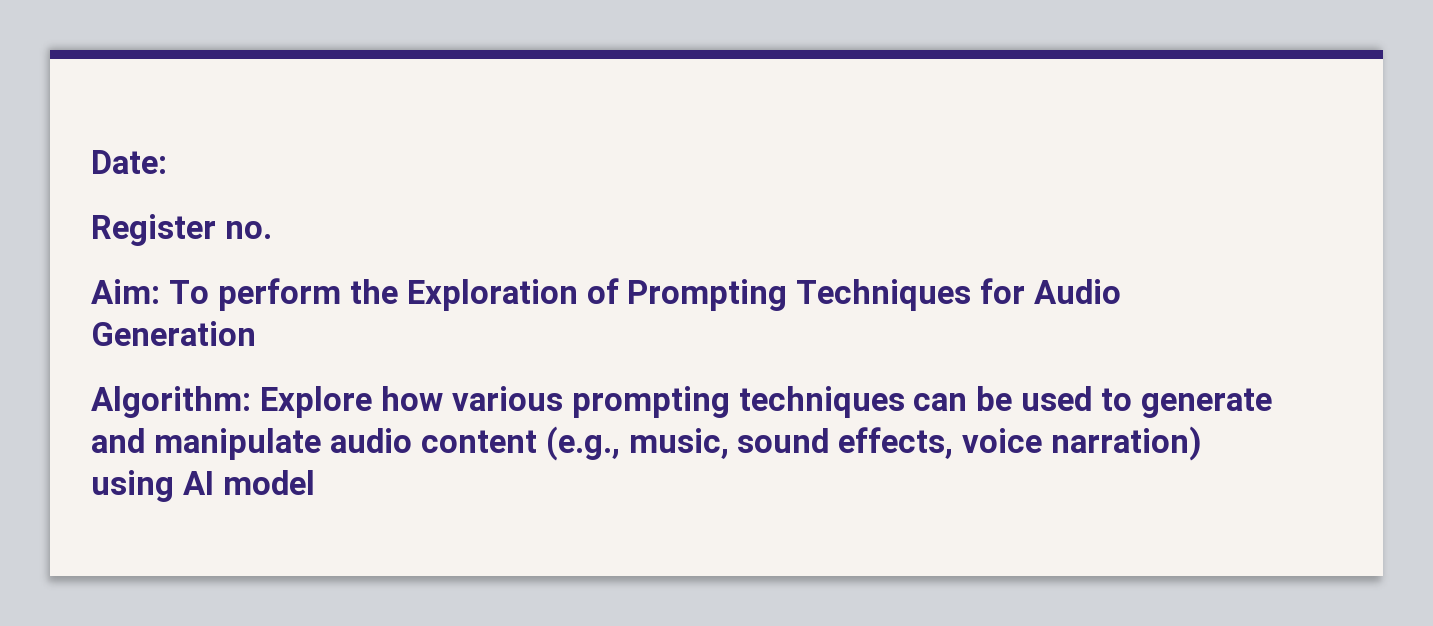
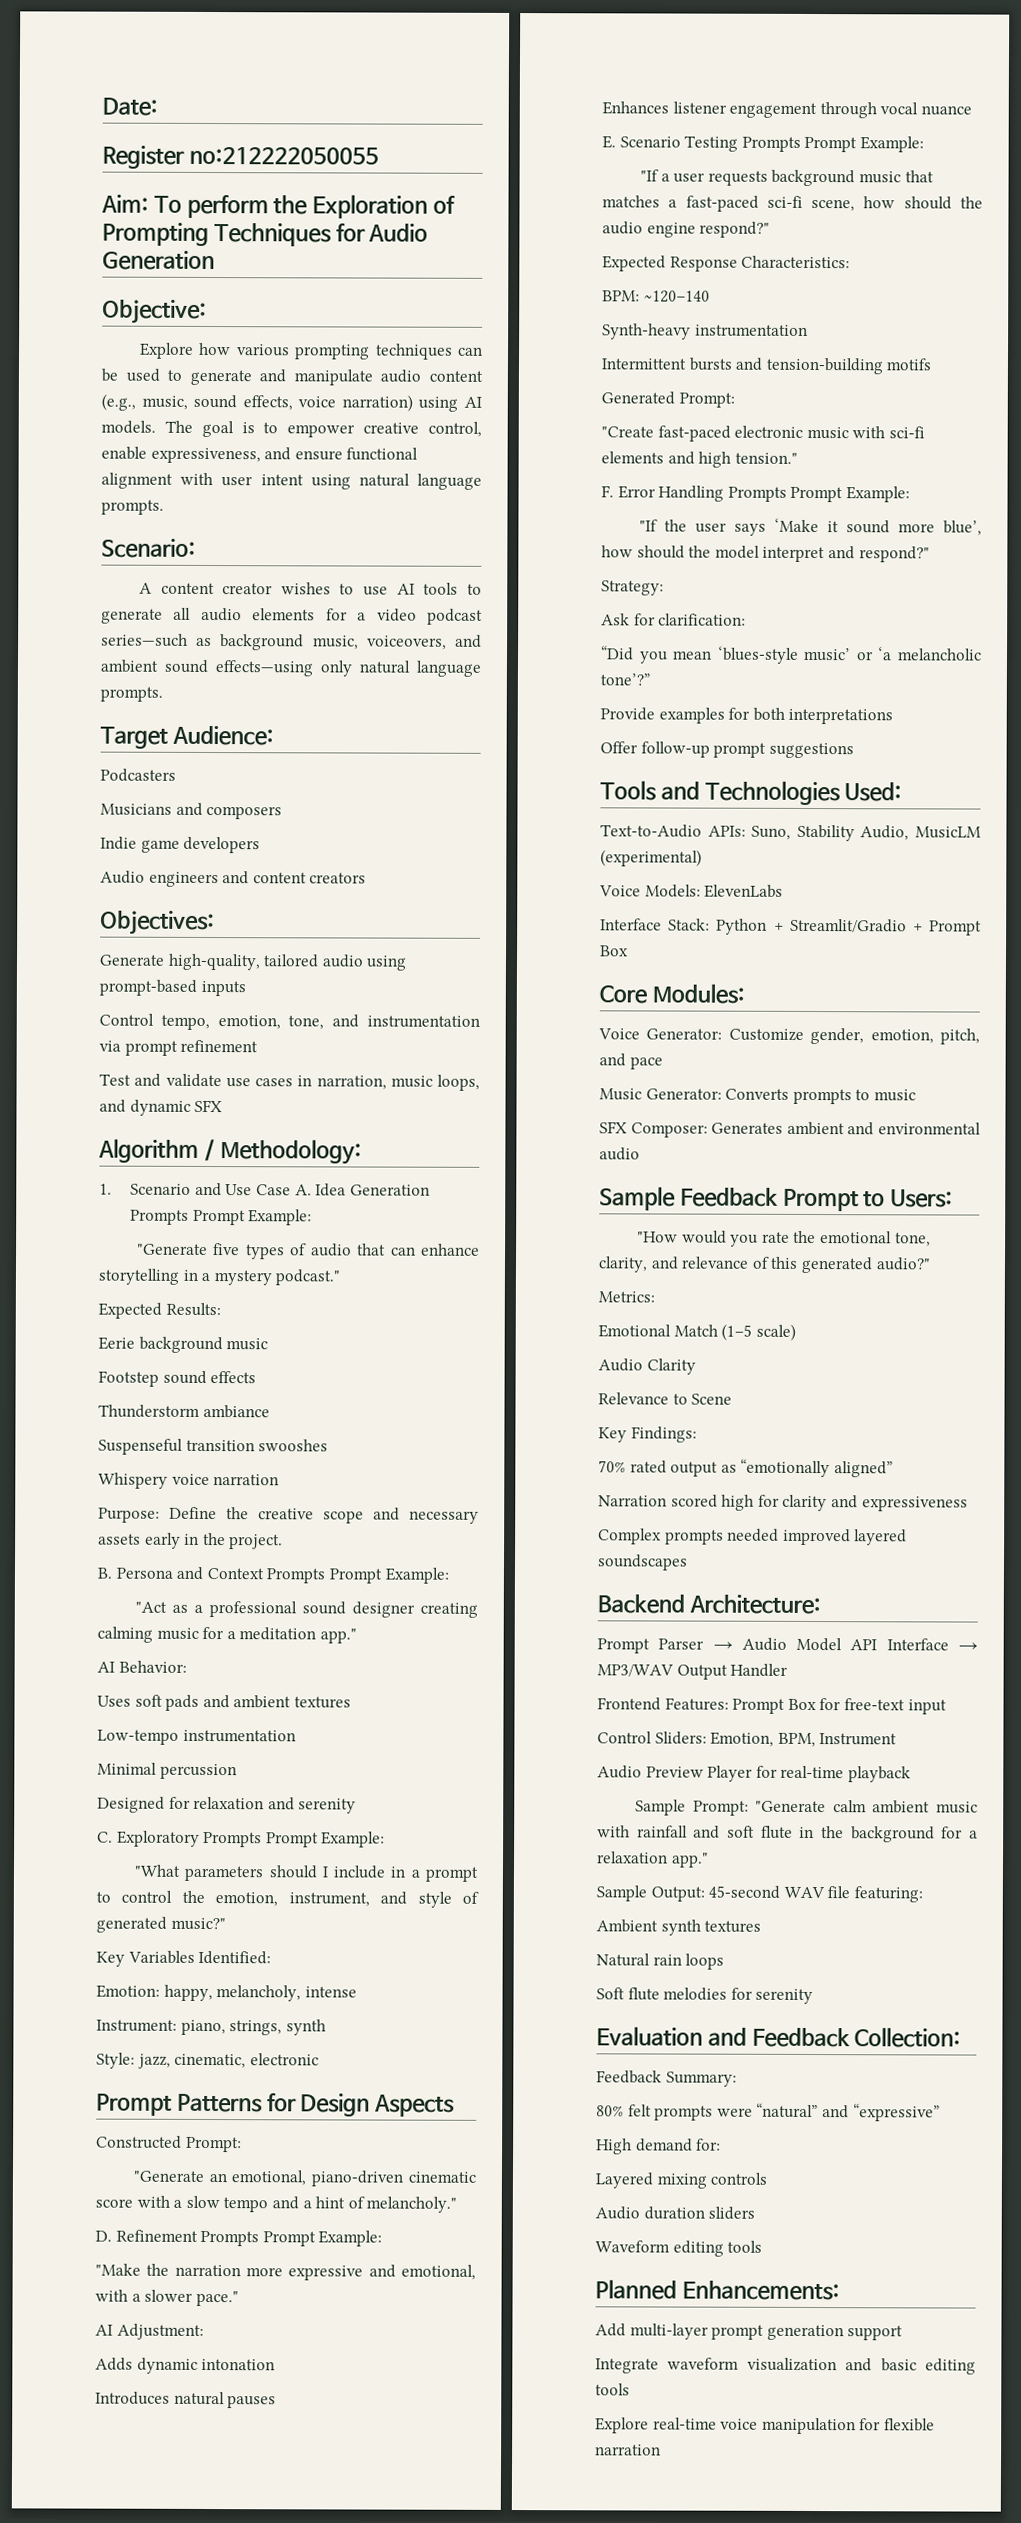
- Register no.
+ Register no:212222050055
- Algorithm: Explore how various prompting techniques can be used to generate and manipulate audio content (e.g., music, sound effects, voice narration) using AI model
+ Objective:
+ Explore how various prompting techniques can be used to generate and manipulate audio content (e.g., music, sound effects, voice narration) using AI models. The goal is to empower creative control, enable expressiveness, and ensure functional alignment with user intent using natural language prompts.
+ Scenario:
+ A content creator wishes to use AI tools to generate all audio elements for a video podcast series—such as background music, voiceovers, and ambient sound effects—using only natural language prompts.
+ Target Audience:
+ Podcasters
+ Musicians and composers
+ Indie game developers
+ Audio engineers and content creators
+ Objectives:
+ Generate high-quality, tailored audio using prompt-based inputs
+ Control tempo, emotion, tone, and instrumentation via prompt refinement
+ Test and validate use cases in narration, music loops, and dynamic SFX
+ Algorithm / Methodology:
+ 1. Scenario and Use Case A. Idea Generation Prompts Prompt Example:
+ "Generate five types of audio that can enhance storytelling in a mystery podcast."
+ Expected Results:
+ Eerie background music
+ Footstep sound effects
+ Thunderstorm ambiance
+ Suspenseful transition swooshes
+ Whispery voice narration
+ Purpose: Define the creative scope and necessary assets early in the project.
+ B. Persona and Context Prompts Prompt Example:
+ "Act as a professional sound designer creating calming music for a meditation app."
+ AI Behavior:
+ Uses soft pads and ambient textures
+ Low-tempo instrumentation
+ Minimal percussion
+ Designed for relaxation and serenity
+ C. Exploratory Prompts Prompt Example:
+ "What parameters should I include in a prompt to control the emotion, instrument, and style of generated music?"
+ Key Variables Identified:
+ Emotion: happy, melancholy, intense
+ Instrument: piano, strings, synth
+ Style: jazz, cinematic, electronic
+ Prompt Patterns for Design Aspects
+ Constructed Prompt:
+ "Generate an emotional, piano-driven cinematic score with a slow tempo and a hint of melancholy."
+ D. Refinement Prompts Prompt Example:
+ "Make the narration more expressive and emotional, with a slower pace."
+ AI Adjustment:
+ Adds dynamic intonation
+ Introduces natural pauses
+ Enhances listener engagement through vocal nuance
+ E. Scenario Testing Prompts Prompt Example:
+ "If a user requests background music that matches a fast-paced sci-fi scene, how should the audio engine respond?"
+ Expected Response Characteristics:
+ BPM: ~120–140
+ Synth-heavy instrumentation
+ Intermittent bursts and tension-building motifs
+ Generated Prompt:
+ "Create fast-paced electronic music with sci-fi elements and high tension."
+ F. Error Handling Prompts Prompt Example:
+ "If the user says ‘Make it sound more blue’, how should the model interpret and respond?"
+ Strategy:
+ Ask for clarification:
+ “Did you mean ‘blues-style music’ or ‘a melancholic tone’?”
+ Provide examples for both interpretations
+ Offer follow-up prompt suggestions
+ Tools and Technologies Used:
+ Text-to-Audio APIs: Suno, Stability Audio, MusicLM (experimental)
+ Voice Models: ElevenLabs
+ Interface Stack: Python + Streamlit/Gradio + Prompt Box
+ Core Modules:
+ Voice Generator: Customize gender, emotion, pitch, and pace
+ Music Generator: Converts prompts to music
+ SFX Composer: Generates ambient and environmental audio
+ Sample Feedback Prompt to Users:
+ "How would you rate the emotional tone, clarity, and relevance of this generated audio?"
+ Metrics:
+ Emotional Match (1–5 scale)
+ Audio Clarity
+ Relevance to Scene
+ Key Findings:
+ 70% rated output as “emotionally aligned”
+ Narration scored high for clarity and expressiveness
+ Complex prompts needed improved layered soundscapes
+ Backend Architecture:
+ Prompt Parser → Audio Model API Interface → MP3/WAV Output Handler
+ Frontend Features: Prompt Box for free-text input
+ Control Sliders: Emotion, BPM, Instrument
+ Audio Preview Player for real-time playback
+ Sample Prompt: "Generate calm ambient music with rainfall and soft flute in the background for a relaxation app."
+ Sample Output: 45-second WAV file featuring:
+ Ambient synth textures
+ Natural rain loops
+ Soft flute melodies for serenity
+ Evaluation and Feedback Collection:
+ Feedback Summary:
+ 80% felt prompts were “natural” and “expressive”
+ High demand for:
+ Layered mixing controls
+ Audio duration sliders
+ Waveform editing tools
+ Planned Enhancements:
+ Add multi-layer prompt generation support
+ Integrate waveform visualization and basic editing tools
+ Explore real-time voice manipulation for flexible narration

